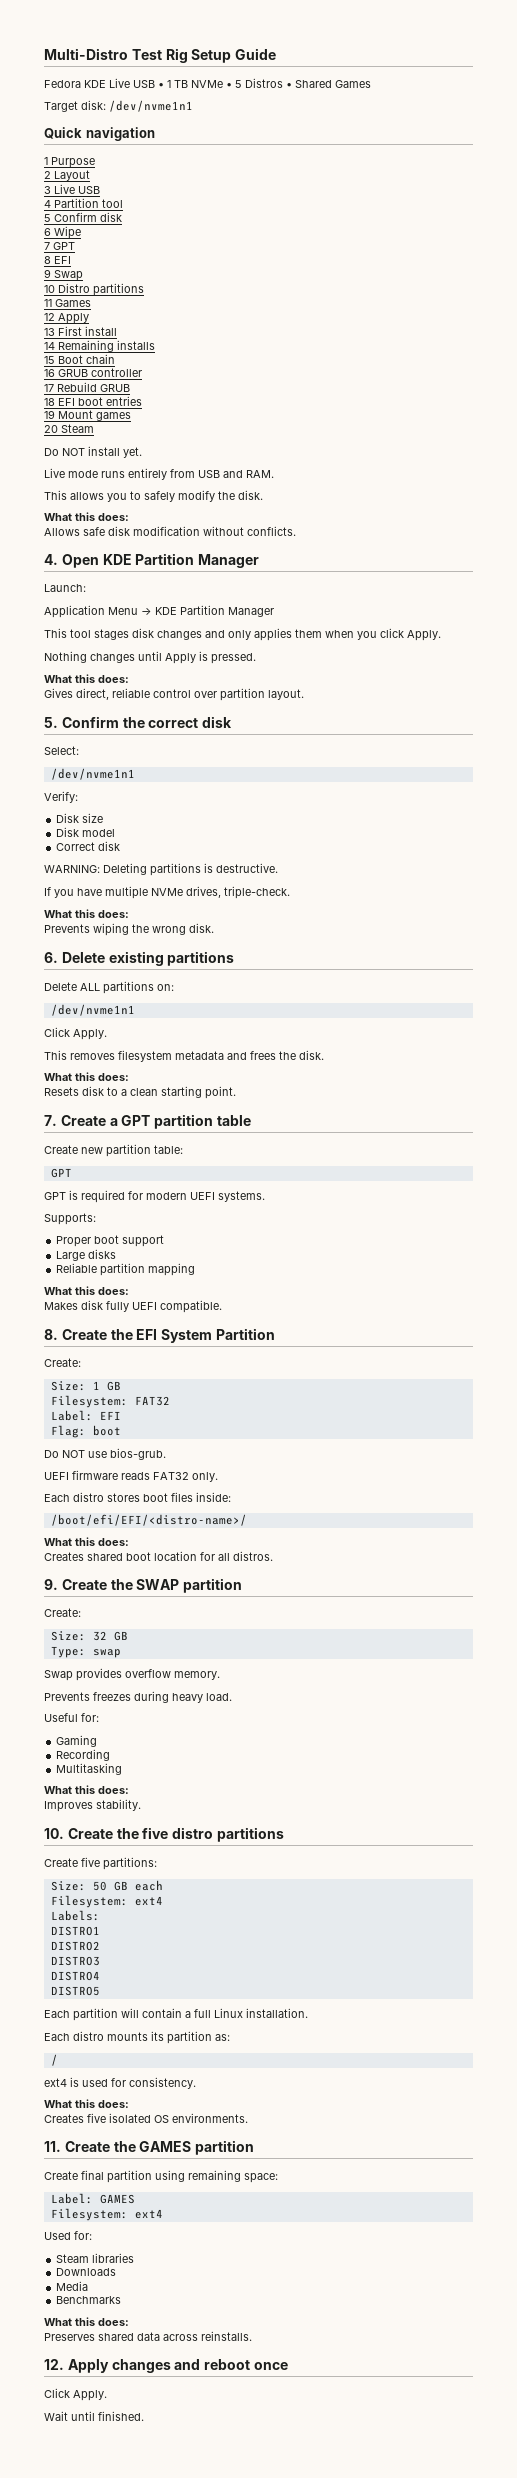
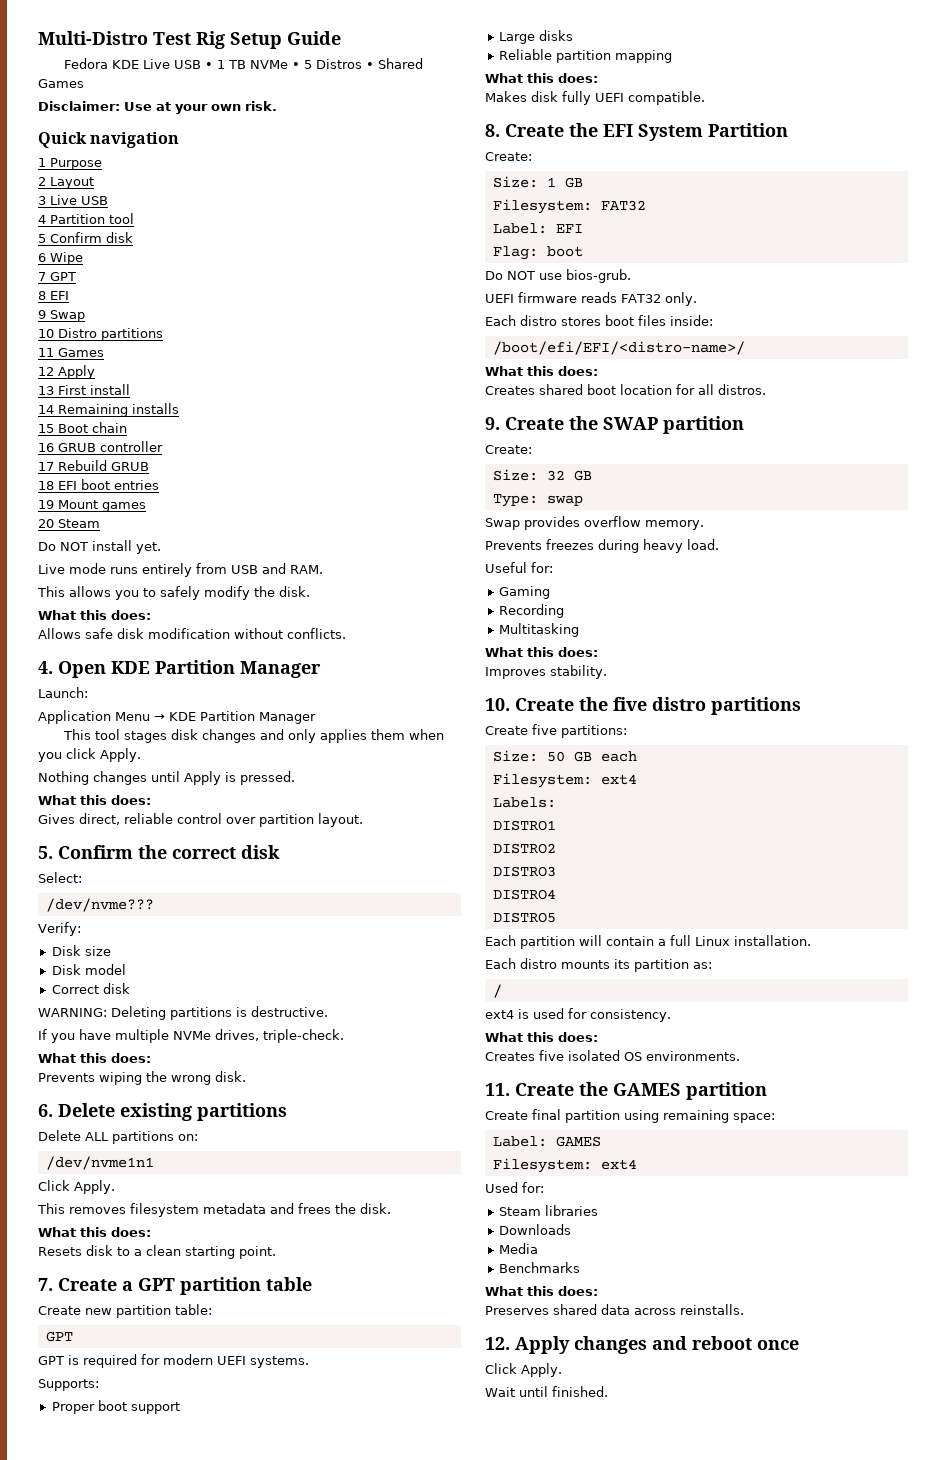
- Target disk: /dev/nvme1n1
+ Disclaimer: Use at your own risk.
  Select:
- /dev/nvme1n1
+ /dev/nvme???

